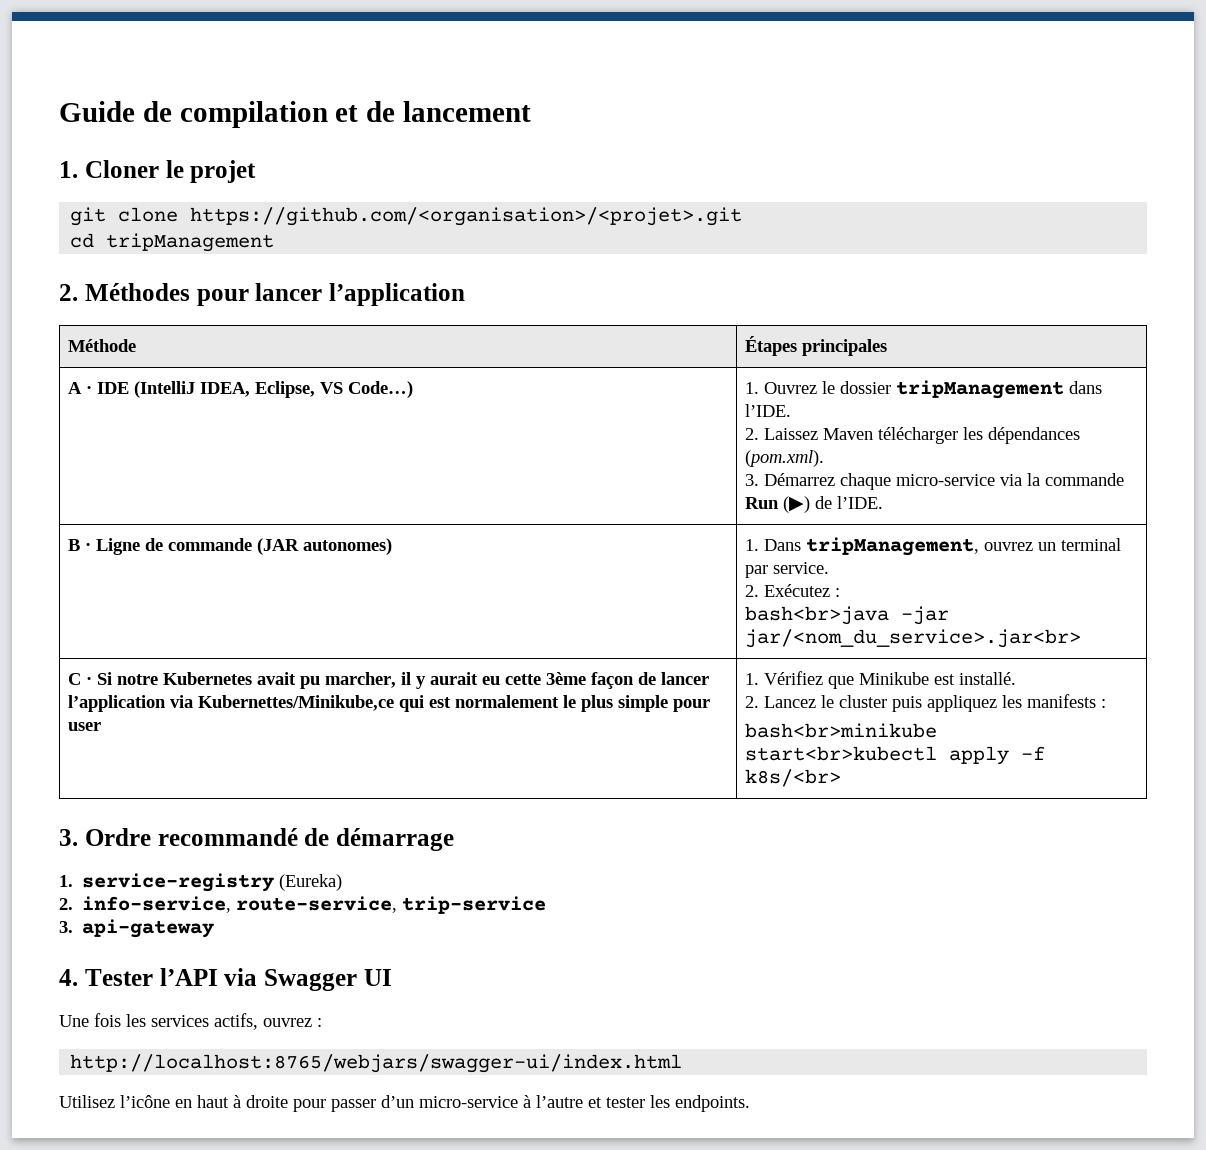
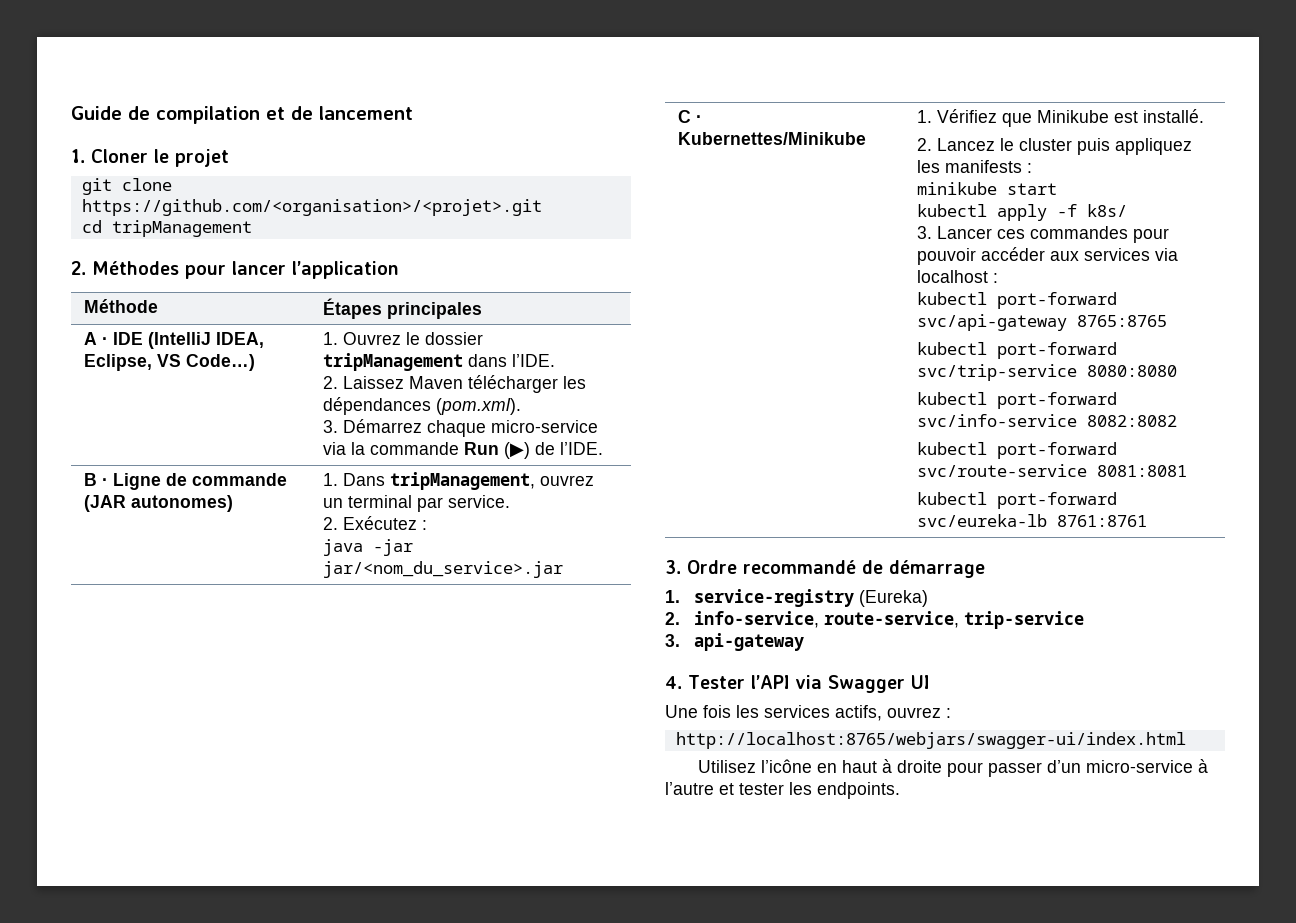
  B · Ligne de commande (JAR autonomes) | 1. Dans tripManagement, ouvrez un terminal par service.
  2. Exécutez :
- bash<br>java -jar jar/<nom_du_service>.jar<br>
+ java -jar jar/<nom_du_service>.jar
- C · Si notre Kubernetes avait pu marcher, il y aurait eu cette 3ème façon de lancer l’application via Kubernettes/Minikube,ce qui est normalement le plus simple pour user
+ C · Kubernettes/Minikube
- bash<br>minikube start<br>kubectl apply -f k8s/<br>
+ minikube start
+ kubectl apply -f k8s/
+ 3. Lancer ces commandes pour pouvoir accéder aux services via localhost :
+ kubectl port-forward svc/api-gateway 8765:8765
+ kubectl port-forward svc/trip-service 8080:8080
+ kubectl port-forward svc/info-service 8082:8082
+ kubectl port-forward svc/route-service 8081:8081
+ kubectl port-forward svc/eureka-lb 8761:8761

